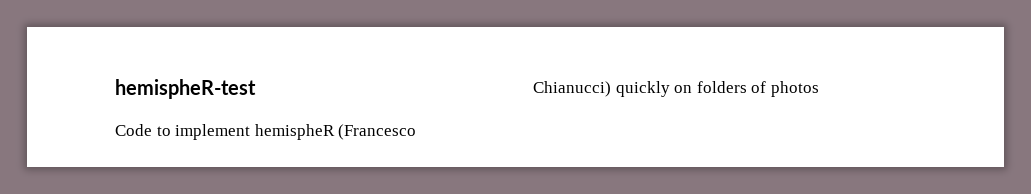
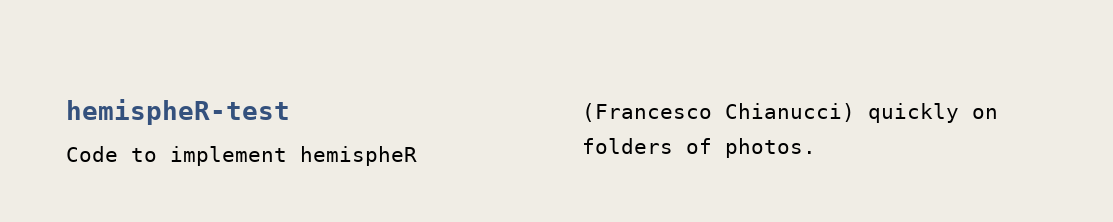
- Code to implement hemispheR (Francesco Chianucci) quickly on folders of photos
+ Code to implement hemispheR (Francesco Chianucci) quickly on folders of photos.

